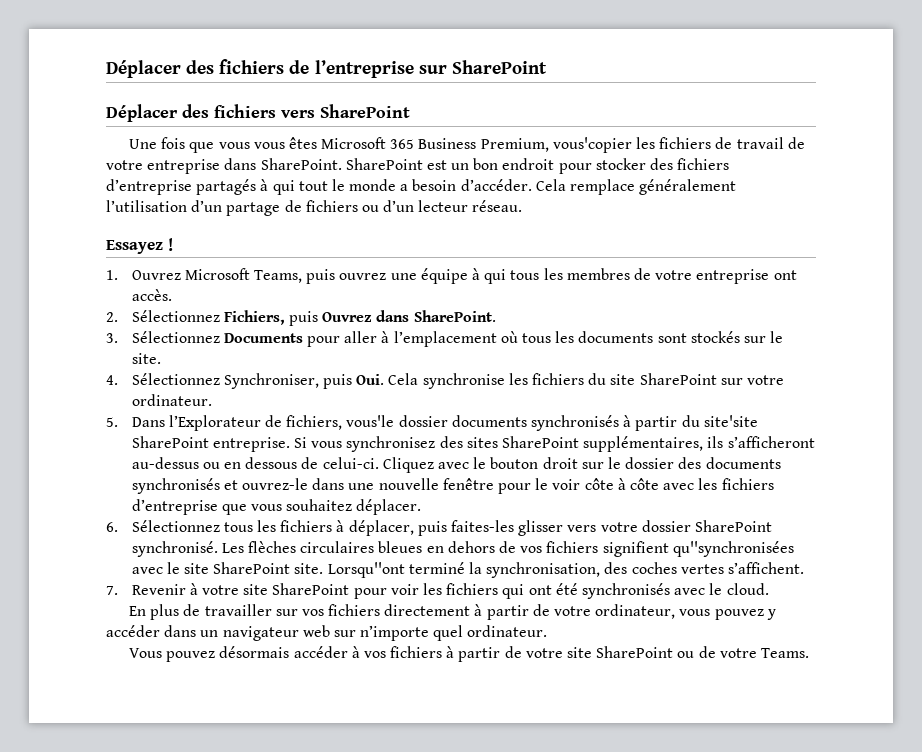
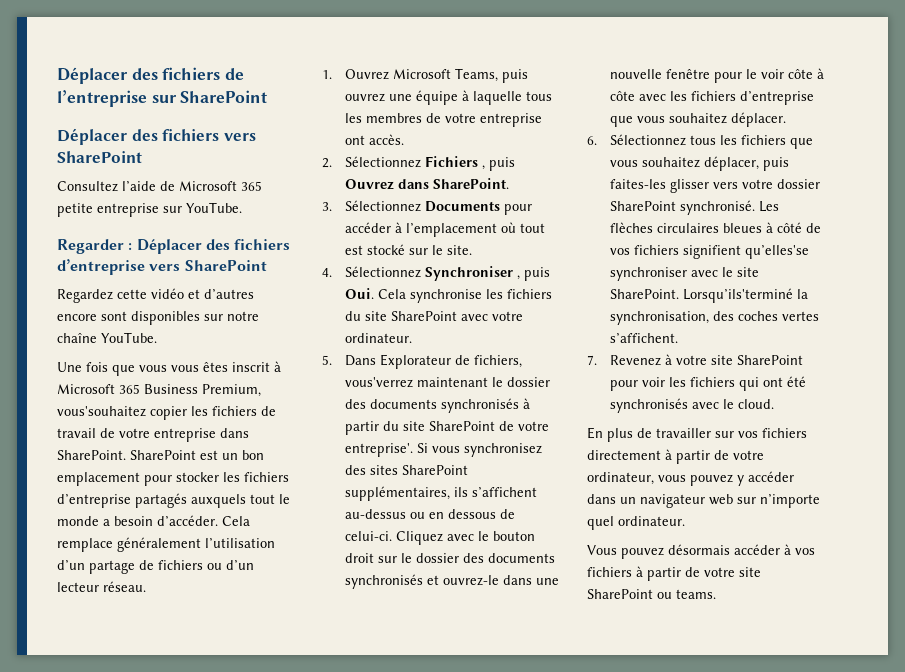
+ Consultez l’aide de Microsoft 365 petite entreprise sur YouTube.
+ Regarder : Déplacer des fichiers d’entreprise vers SharePoint
+ Regardez cette vidéo et d’autres encore sont disponibles sur notre chaîne YouTube.
- Une fois que vous vous êtes Microsoft 365 Business Premium, vous'copier les fichiers de travail de votre entreprise dans SharePoint.
+ Une fois que vous vous êtes inscrit à Microsoft 365 Business Premium, vous'souhaitez copier les fichiers de travail de votre entreprise dans SharePoint.
- SharePoint est un bon endroit pour stocker des fichiers d’entreprise partagés à qui tout le monde a besoin d’accéder.
+ SharePoint est un bon emplacement pour stocker les fichiers d’entreprise partagés auxquels tout le monde a besoin d’accéder.
- Essayez !
- 1. Ouvrez Microsoft Teams, puis ouvrez une équipe à qui tous les membres de votre entreprise ont accès.
+ 1. Ouvrez Microsoft Teams, puis ouvrez une équipe à laquelle tous les membres de votre entreprise ont accès.
- 2. Sélectionnez Fichiers, puis Ouvrez dans SharePoint.
+ 2. Sélectionnez Fichiers , puis Ouvrez dans SharePoint.
- 3. Sélectionnez Documents pour aller à l’emplacement où tous les documents sont stockés sur le site.
+ 3. Sélectionnez Documents pour accéder à l’emplacement où tout est stocké sur le site.
- 4. Sélectionnez Synchroniser, puis Oui. Cela synchronise les fichiers du site SharePoint sur votre ordinateur.
+ 4. Sélectionnez Synchroniser , puis Oui. Cela synchronise les fichiers du site SharePoint avec votre ordinateur.
- 5. Dans l’Explorateur de fichiers, vous'le dossier documents synchronisés à partir du site'site SharePoint entreprise.
+ 5. Dans Explorateur de fichiers, vous'verrez maintenant le dossier des documents synchronisés à partir du site SharePoint de votre entreprise'.
- Si vous synchronisez des sites SharePoint supplémentaires, ils s’afficheront au-dessus ou en dessous de celui-ci.
+ Si vous synchronisez des sites SharePoint supplémentaires, ils s’affichent au-dessus ou en dessous de celui-ci.
- 6. Sélectionnez tous les fichiers à déplacer, puis faites-les glisser vers votre dossier SharePoint synchronisé.
+ 6. Sélectionnez tous les fichiers que vous souhaitez déplacer, puis faites-les glisser vers votre dossier SharePoint synchronisé.
- Les flèches circulaires bleues en dehors de vos fichiers signifient qu''synchronisées avec le site SharePoint site. Lorsqu''ont terminé la synchronisation, des coches vertes s’affichent.
+ Les flèches circulaires bleues à côté de vos fichiers signifient qu’elles'se synchroniser avec le site SharePoint. Lorsqu’ils'terminé la synchronisation, des coches vertes s’affichent.
- 7. Revenir à votre site SharePoint pour voir les fichiers qui ont été synchronisés avec le cloud.
+ 7. Revenez à votre site SharePoint pour voir les fichiers qui ont été synchronisés avec le cloud.
- Vous pouvez désormais accéder à vos fichiers à partir de votre site SharePoint ou de votre Teams.
+ Vous pouvez désormais accéder à vos fichiers à partir de votre site SharePoint ou teams.

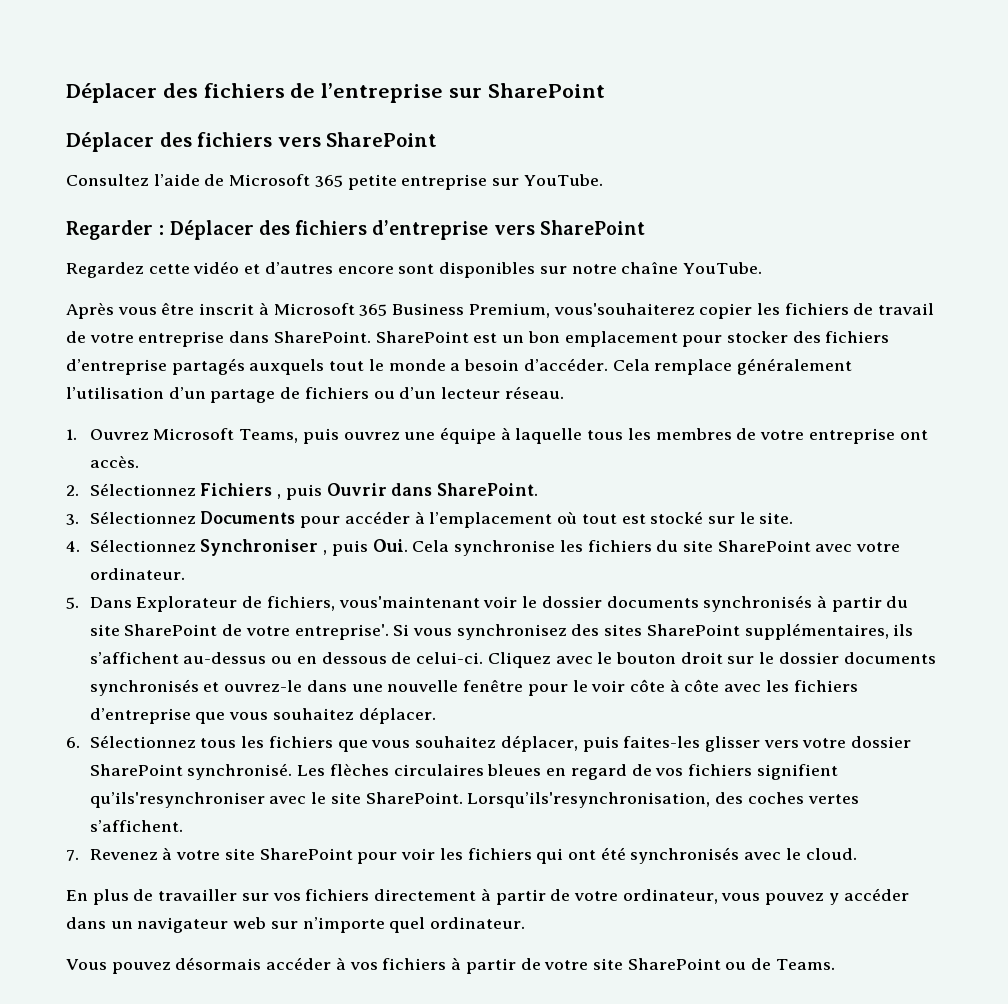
- Une fois que vous vous êtes inscrit à Microsoft 365 Business Premium, vous'souhaitez copier les fichiers de travail de votre entreprise dans SharePoint.
+ Après vous être inscrit à Microsoft 365 Business Premium, vous'souhaiterez copier les fichiers de travail de votre entreprise dans SharePoint.
- SharePoint est un bon emplacement pour stocker les fichiers d’entreprise partagés auxquels tout le monde a besoin d’accéder.
+ SharePoint est un bon emplacement pour stocker des fichiers d’entreprise partagés auxquels tout le monde a besoin d’accéder.
- 2. Sélectionnez Fichiers , puis Ouvrez dans SharePoint.
+ 2. Sélectionnez Fichiers , puis Ouvrir dans SharePoint.
- 5. Dans Explorateur de fichiers, vous'verrez maintenant le dossier des documents synchronisés à partir du site SharePoint de votre entreprise'.
+ 5. Dans Explorateur de fichiers, vous'maintenant voir le dossier documents synchronisés à partir du site SharePoint de votre entreprise'.
- Cliquez avec le bouton droit sur le dossier des documents synchronisés et ouvrez-le dans une nouvelle fenêtre pour le voir côte à côte avec les fichiers d’entreprise que vous souhaitez déplacer.
+ Cliquez avec le bouton droit sur le dossier documents synchronisés et ouvrez-le dans une nouvelle fenêtre pour le voir côte à côte avec les fichiers d’entreprise que vous souhaitez déplacer.
- Les flèches circulaires bleues à côté de vos fichiers signifient qu’elles'se synchroniser avec le site SharePoint.
+ Les flèches circulaires bleues en regard de vos fichiers signifient qu’ils'resynchroniser avec le site SharePoint.
- Lorsqu’ils'terminé la synchronisation, des coches vertes s’affichent.
+ Lorsqu’ils'resynchronisation, des coches vertes s’affichent.
- Vous pouvez désormais accéder à vos fichiers à partir de votre site SharePoint ou teams.
+ Vous pouvez désormais accéder à vos fichiers à partir de votre site SharePoint ou de Teams.

